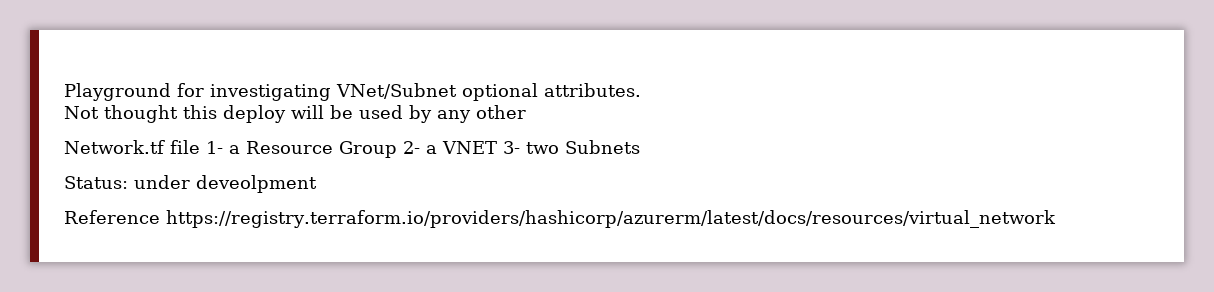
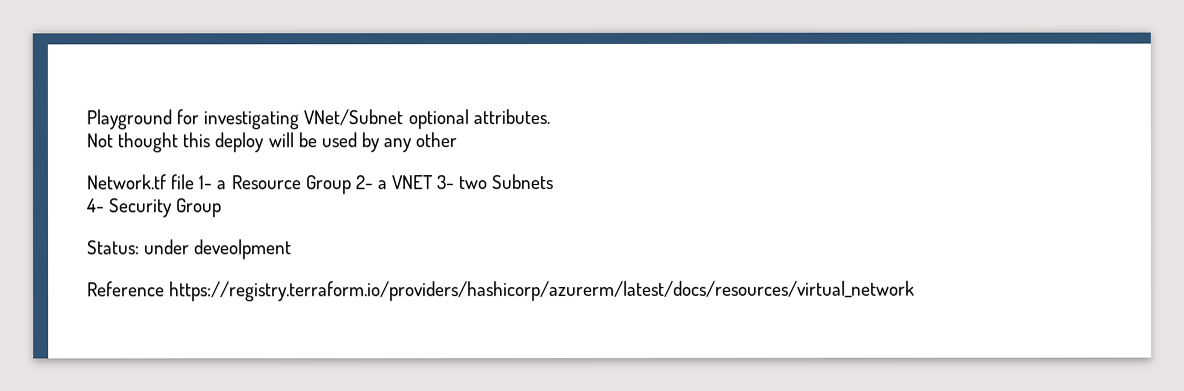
+ 4- Security Group

